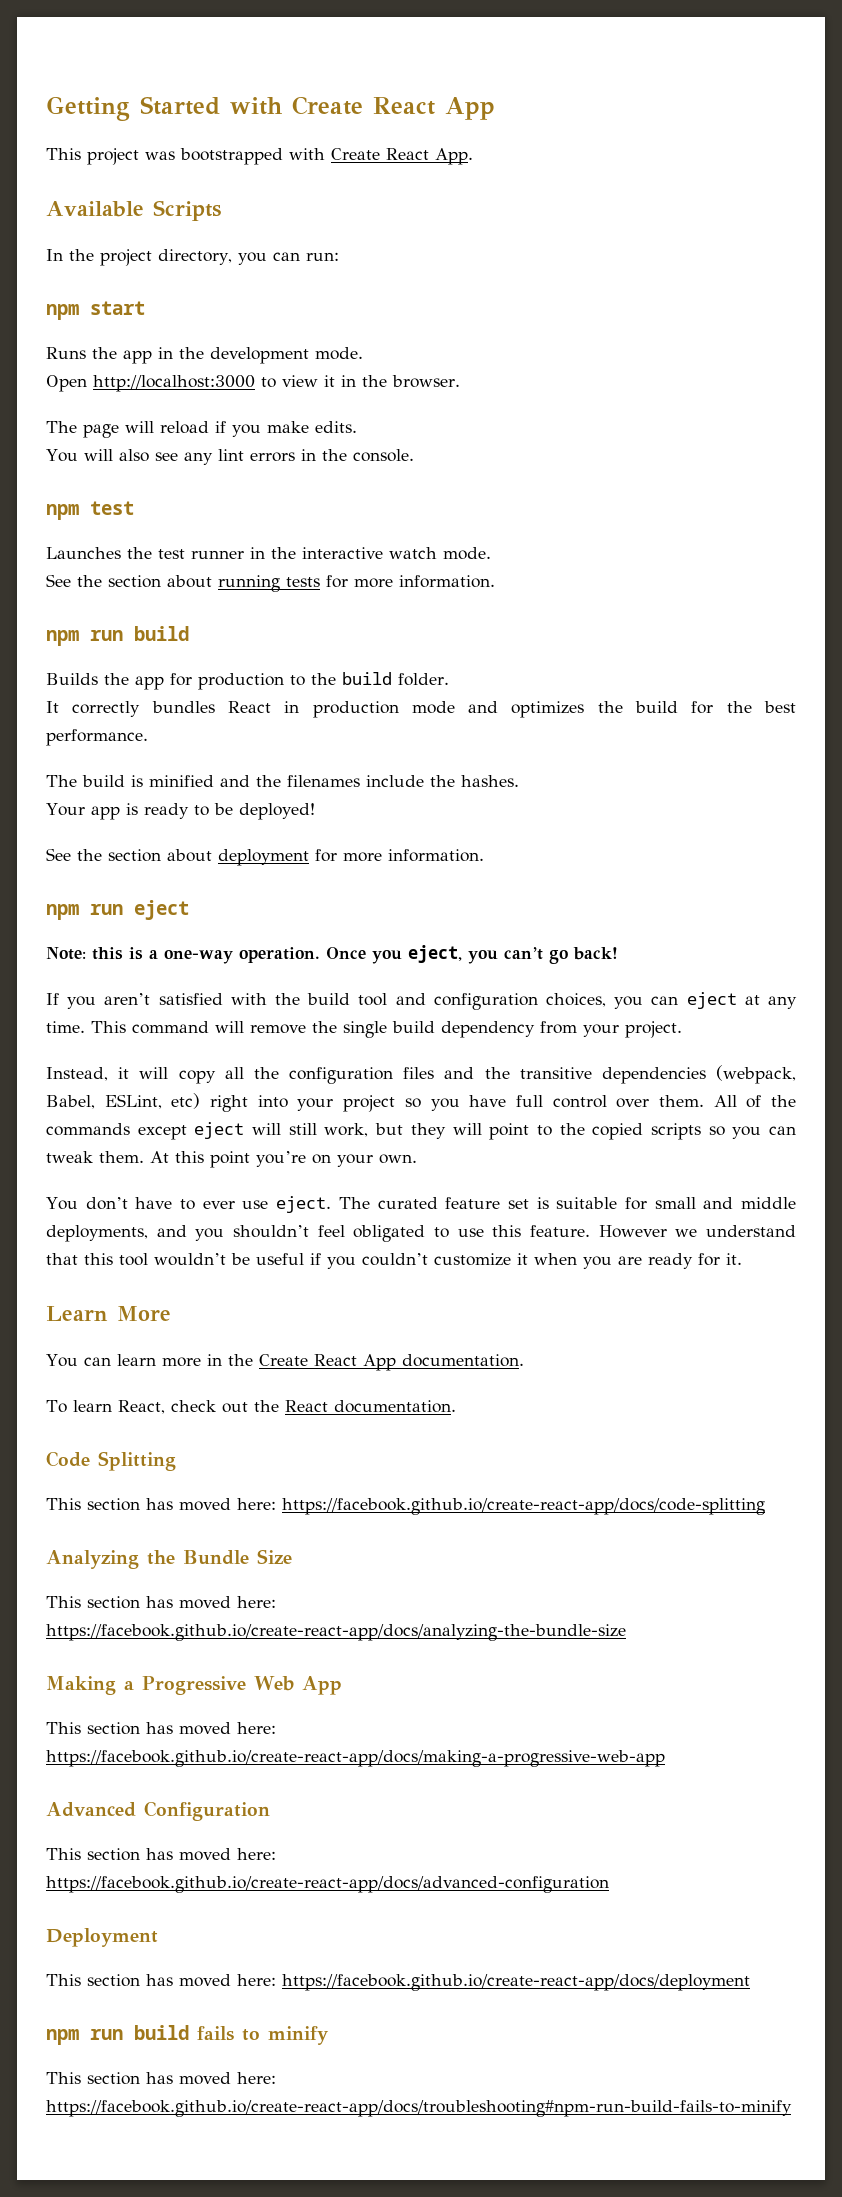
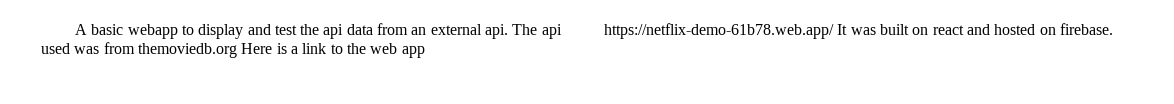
- Getting Started with Create React App
- This project was bootstrapped with Create React App.
- Available Scripts
- In the project directory, you can run:
- npm start
- Runs the app in the development mode.
- Open http://localhost:3000 to view it in the browser.
- The page will reload if you make edits.
- You will also see any lint errors in the console.
- npm test
- Launches the test runner in the interactive watch mode.
- See the section about running tests for more information.
- npm run build
- Builds the app for production to the build folder.
- It correctly bundles React in production mode and optimizes the build for the best performance.
- The build is minified and the filenames include the hashes.
- Your app is ready to be deployed!
- See the section about deployment for more information.
- npm run eject
- Note: this is a one-way operation. Once you eject, you can’t go back!
- If you aren’t satisfied with the build tool and configuration choices, you can eject at any time. This command will remove the single build dependency from your project.
- Instead, it will copy all the configuration files and the transitive dependencies (webpack, Babel, ESLint, etc) right into your project so you have full control over them. All of the commands except eject will still work, but they will point to the copied scripts so you can tweak them. At this point you’re on your own.
- You don’t have to ever use eject. The curated feature set is suitable for small and middle deployments, and you shouldn’t feel obligated to use this feature. However we understand that this tool wouldn’t be useful if you couldn’t customize it when you are ready for it.
- Learn More
- You can learn more in the Create React App documentation.
- To learn React, check out the React documentation.
- Code Splitting
- This section has moved here: https://facebook.github.io/create-react-app/docs/code-splitting
- Analyzing the Bundle Size
- This section has moved here: https://facebook.github.io/create-react-app/docs/analyzing-the-bundle-size
- Making a Progressive Web App
- This section has moved here: https://facebook.github.io/create-react-app/docs/making-a-progressive-web-app
- Advanced Configuration
- This section has moved here: https://facebook.github.io/create-react-app/docs/advanced-configuration
- Deployment
- This section has moved here: https://facebook.github.io/create-react-app/docs/deployment
- npm run build fails to minify
- This section has moved here: https://facebook.github.io/create-react-app/docs/troubleshooting#npm-run-build-fails-to-minify
+ A basic webapp to display and test the api data from an external api. The api used was from themoviedb.org Here is a link to the web app https://netflix-demo-61b78.web.app/ It was built on react and hosted on firebase.

